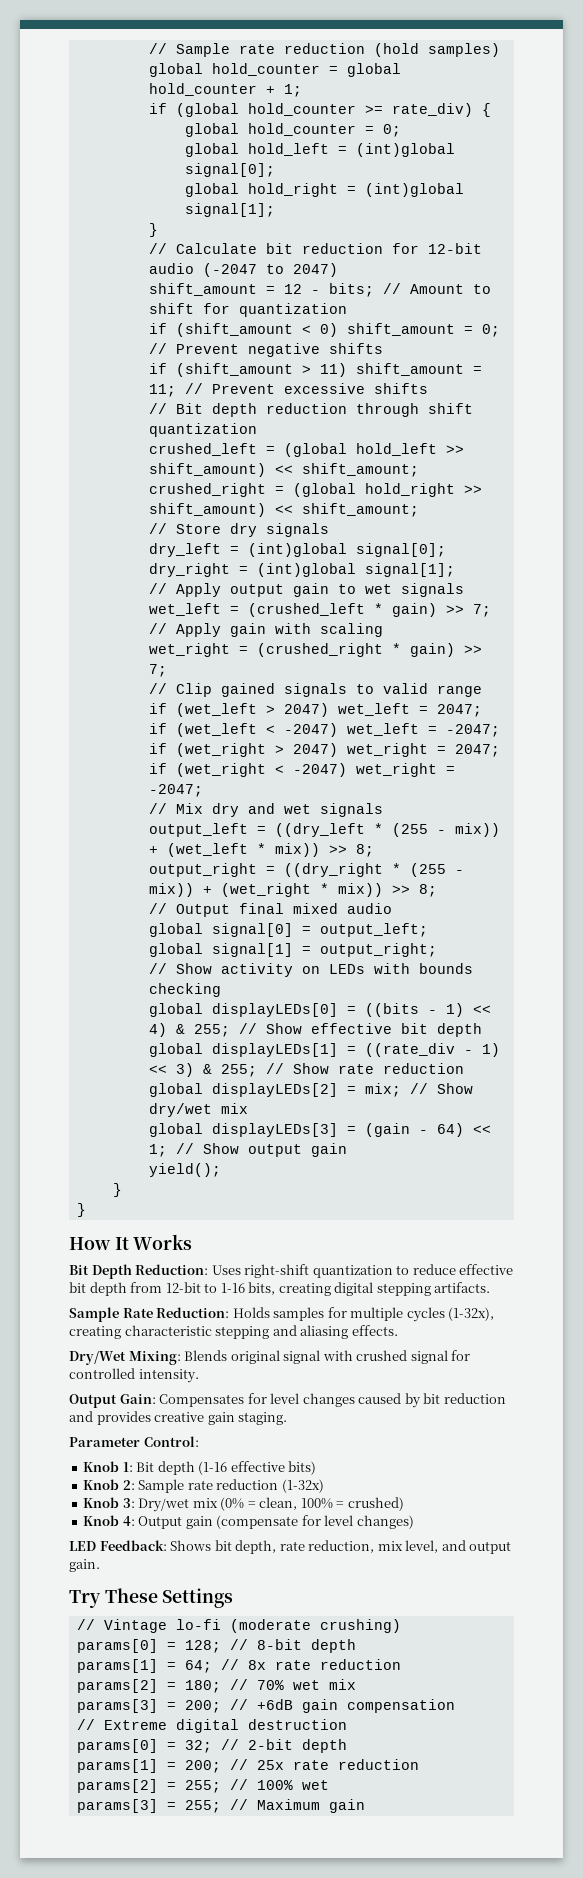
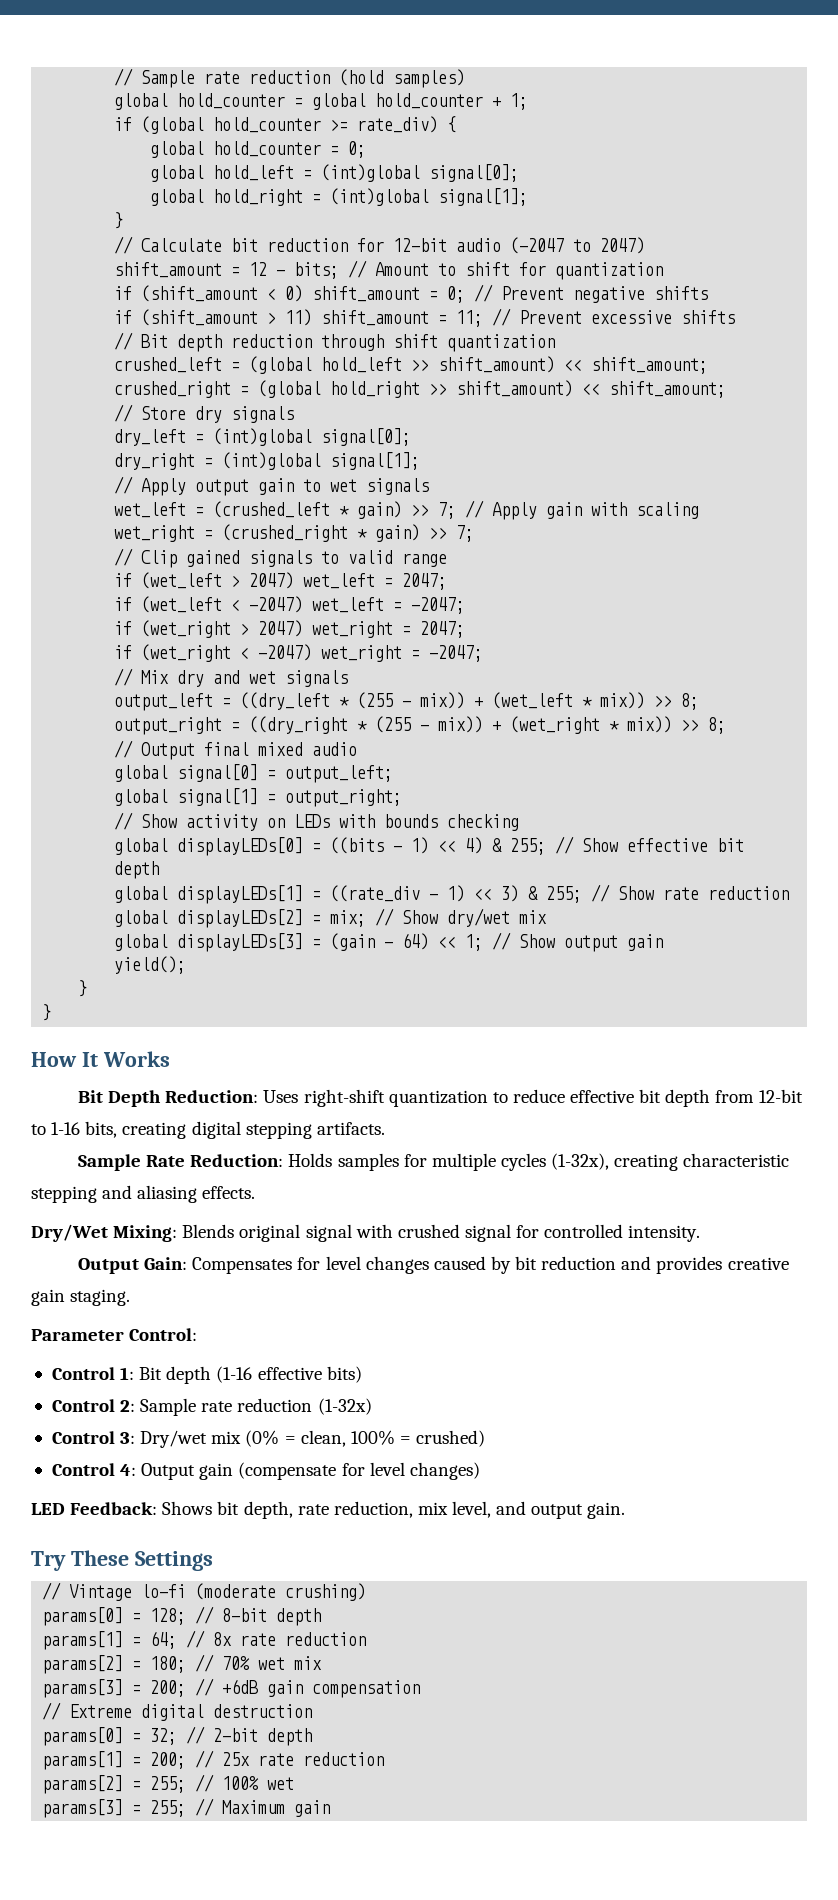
- Knob 1: Bit depth (1-16 effective bits)
+ Control 1: Bit depth (1-16 effective bits)
- Knob 2: Sample rate reduction (1-32x)
+ Control 2: Sample rate reduction (1-32x)
- Knob 3: Dry/wet mix (0% = clean, 100% = crushed)
+ Control 3: Dry/wet mix (0% = clean, 100% = crushed)
- Knob 4: Output gain (compensate for level changes)
+ Control 4: Output gain (compensate for level changes)

